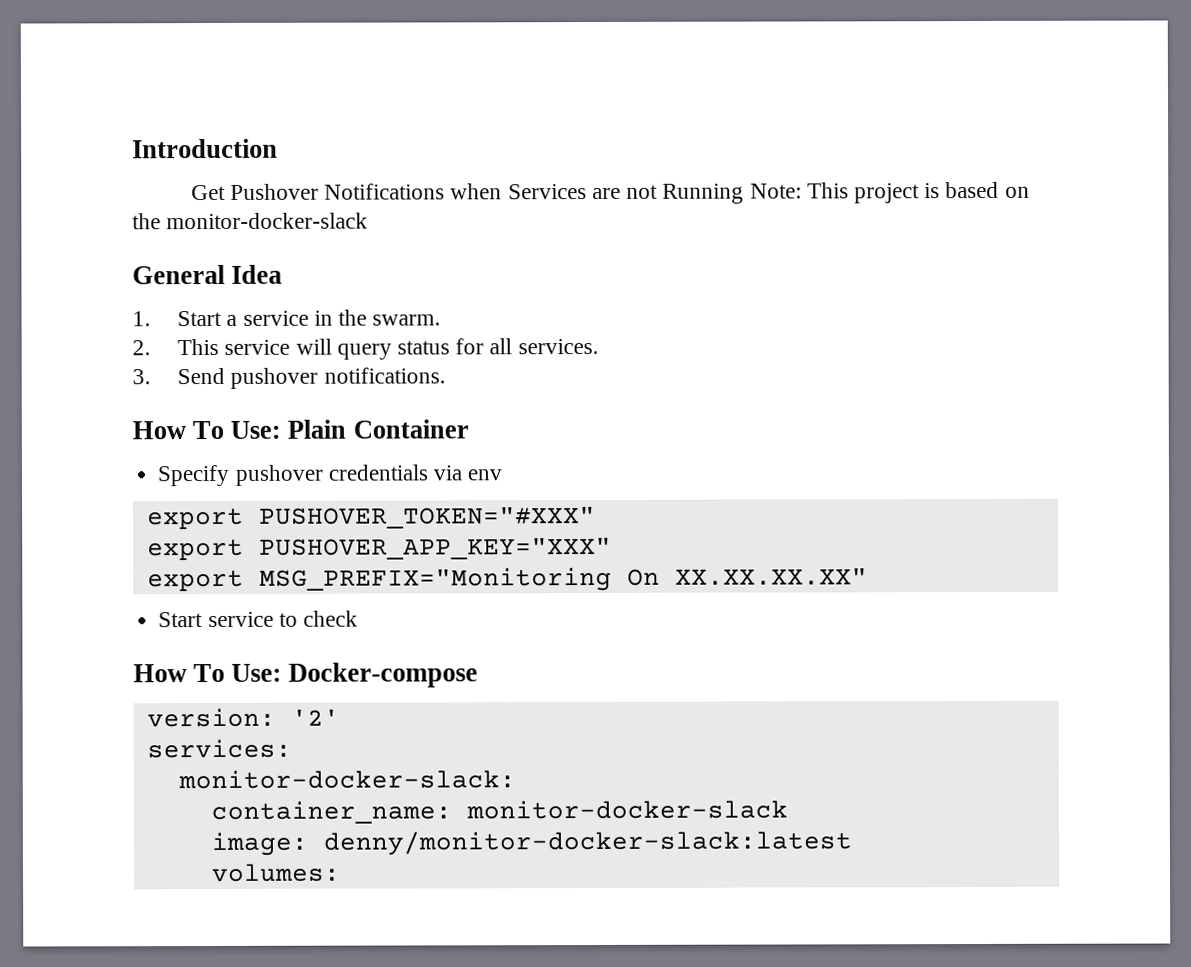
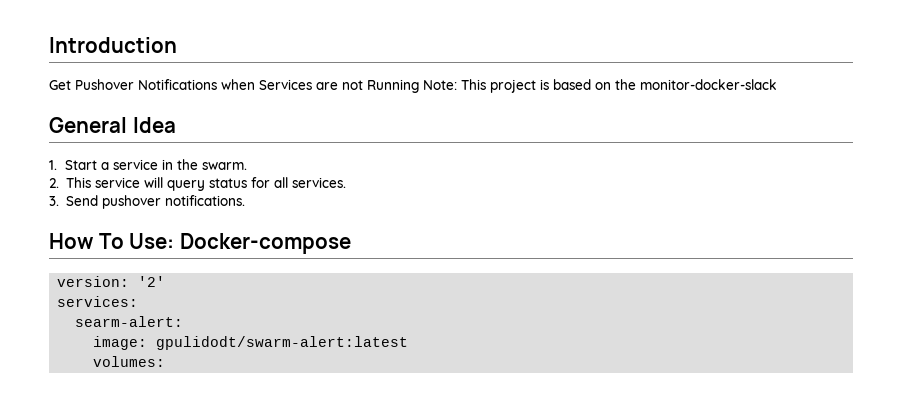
- How To Use: Plain Container
- Specify pushover credentials via env
- export PUSHOVER_TOKEN="#XXX"
- export PUSHOVER_APP_KEY="XXX"
- export MSG_PREFIX="Monitoring On XX.XX.XX.XX"
- Start service to check
- monitor-docker-slack:
- container_name: monitor-docker-slack
+ searm-alert:
- image: denny/monitor-docker-slack:latest
+ image: gpulidodt/swarm-alert:latest

